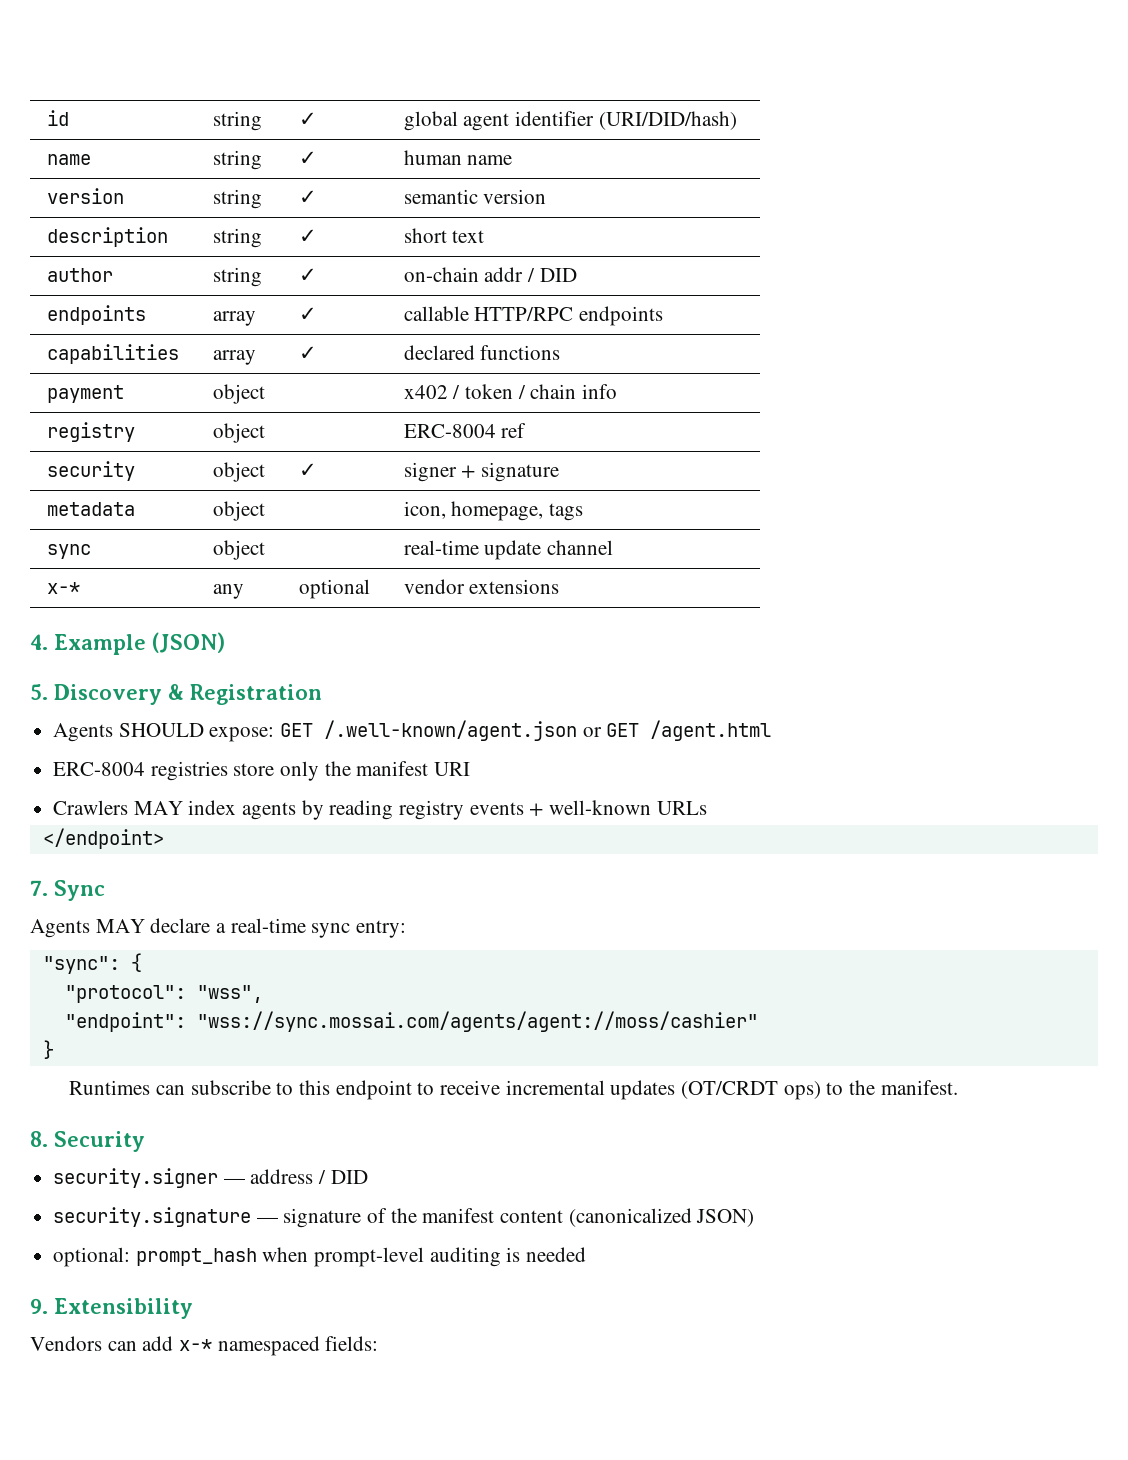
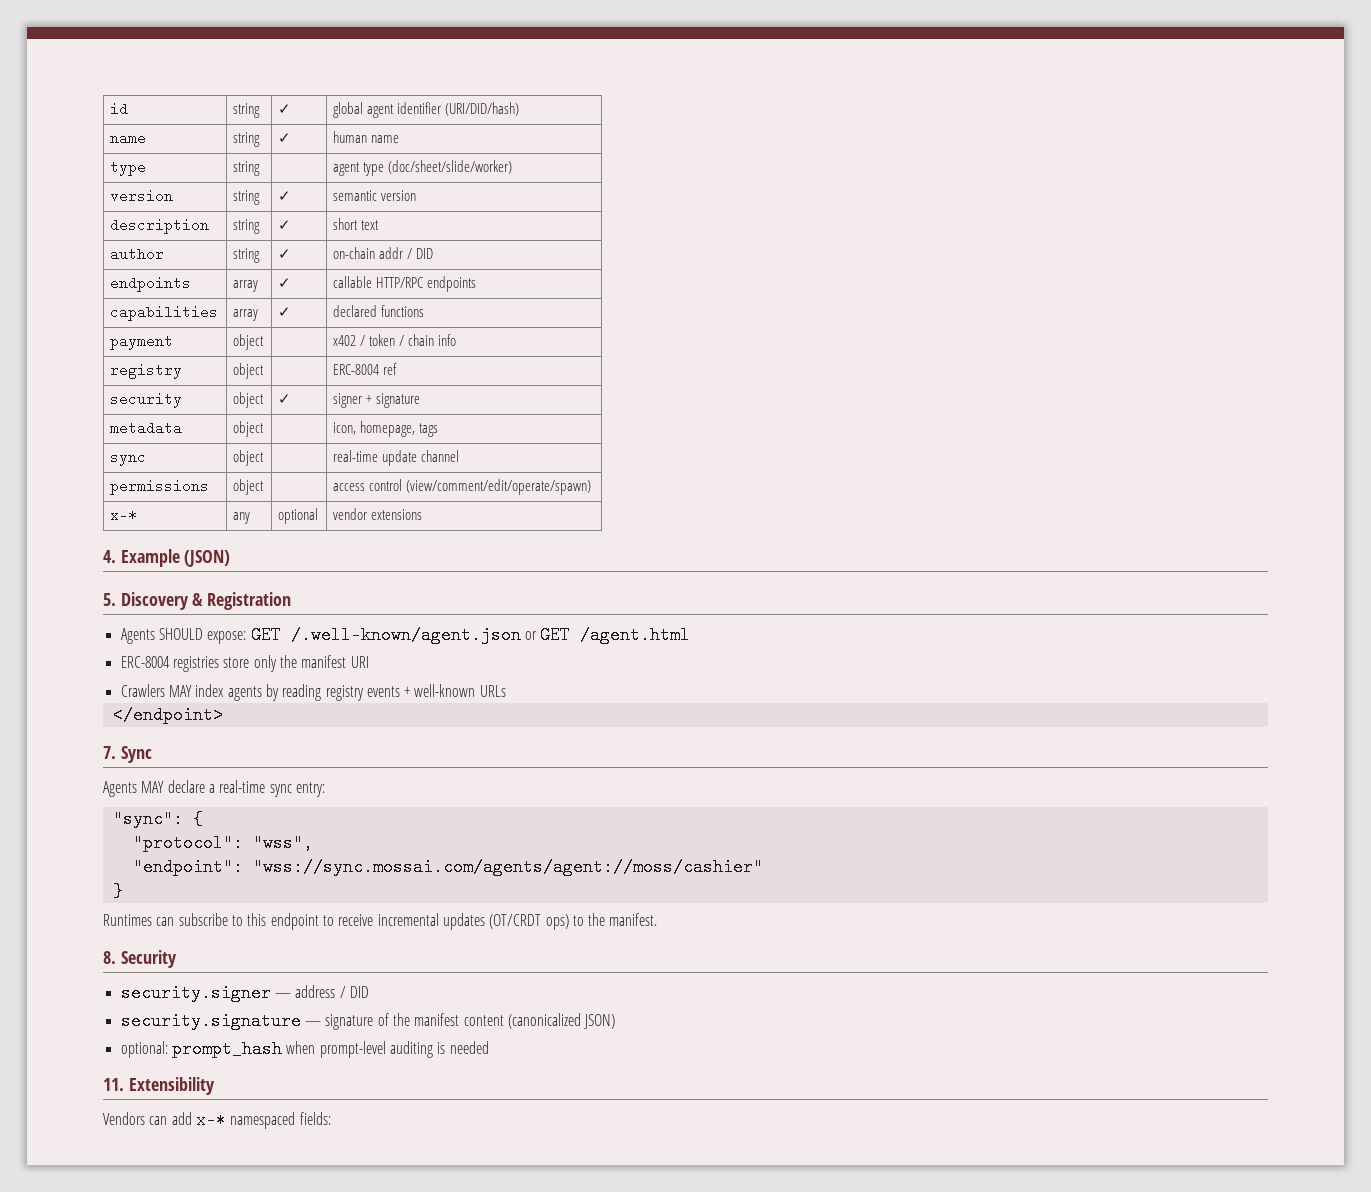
+ type | string | | agent type (doc/sheet/slide/worker)
+ permissions | object | | access control (view/comment/edit/operate/spawn)
- 9. Extensibility
+ 11. Extensibility

